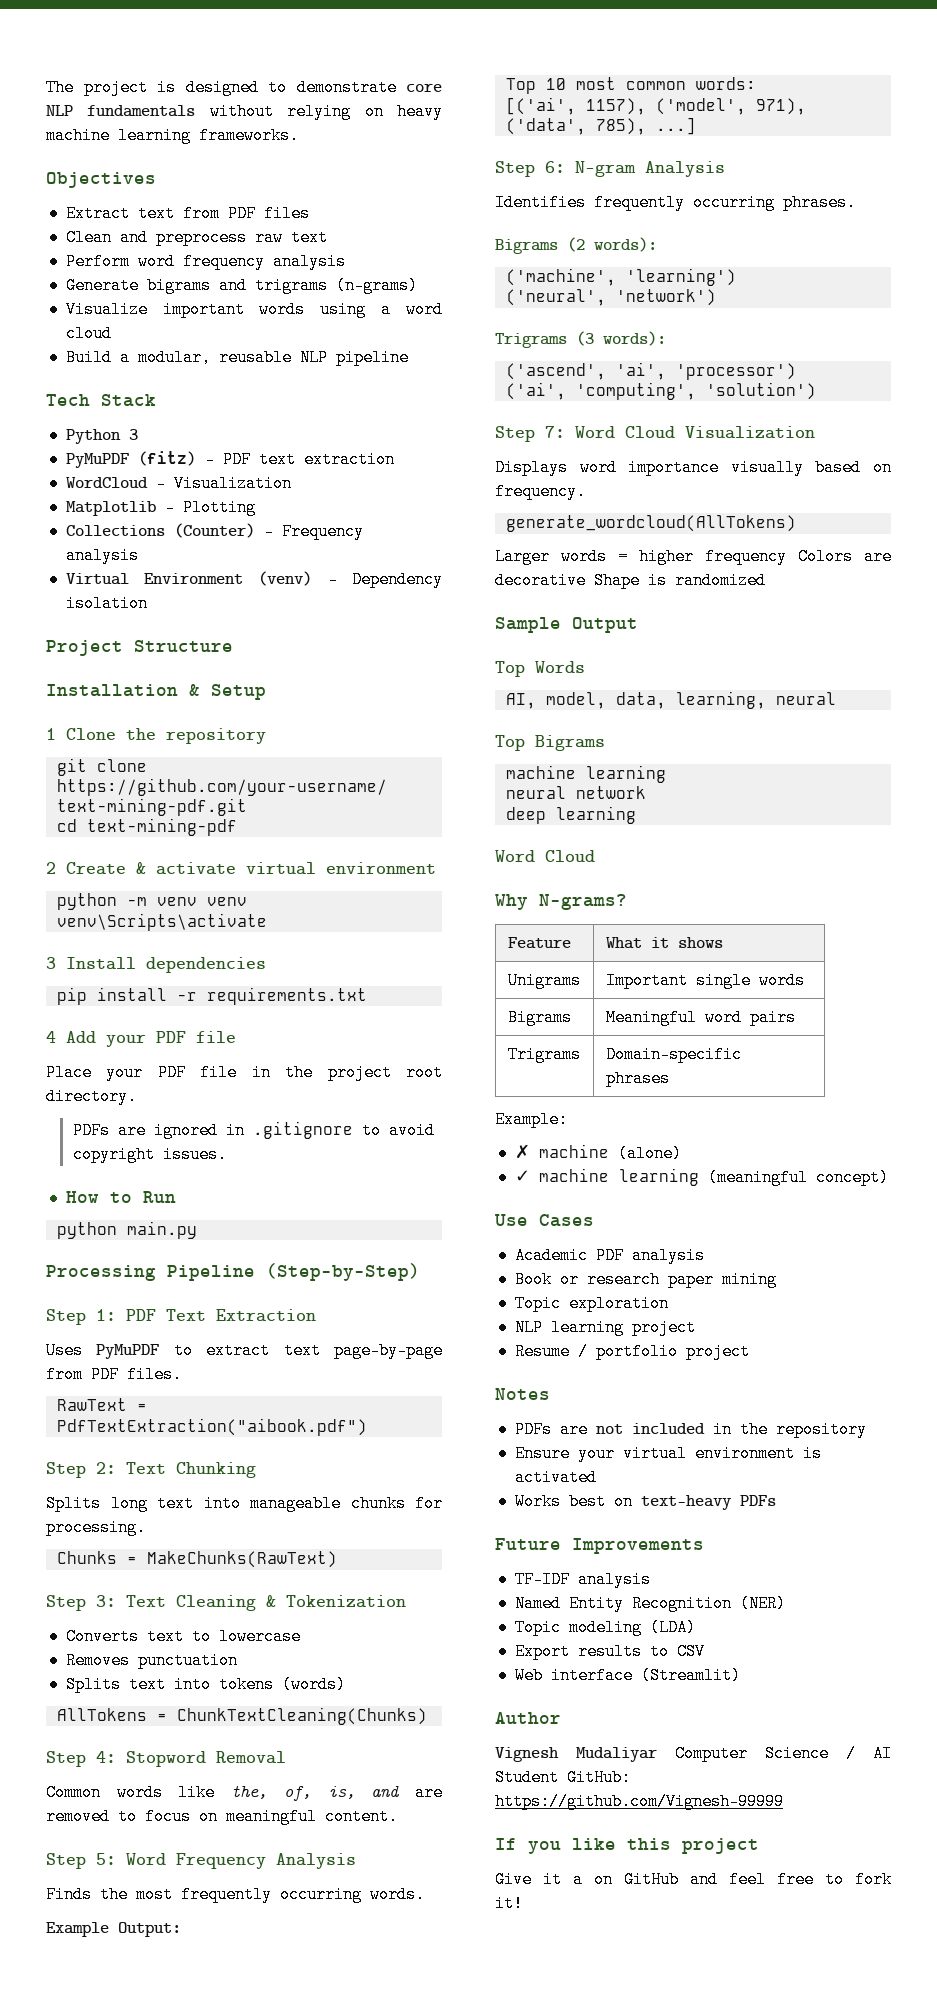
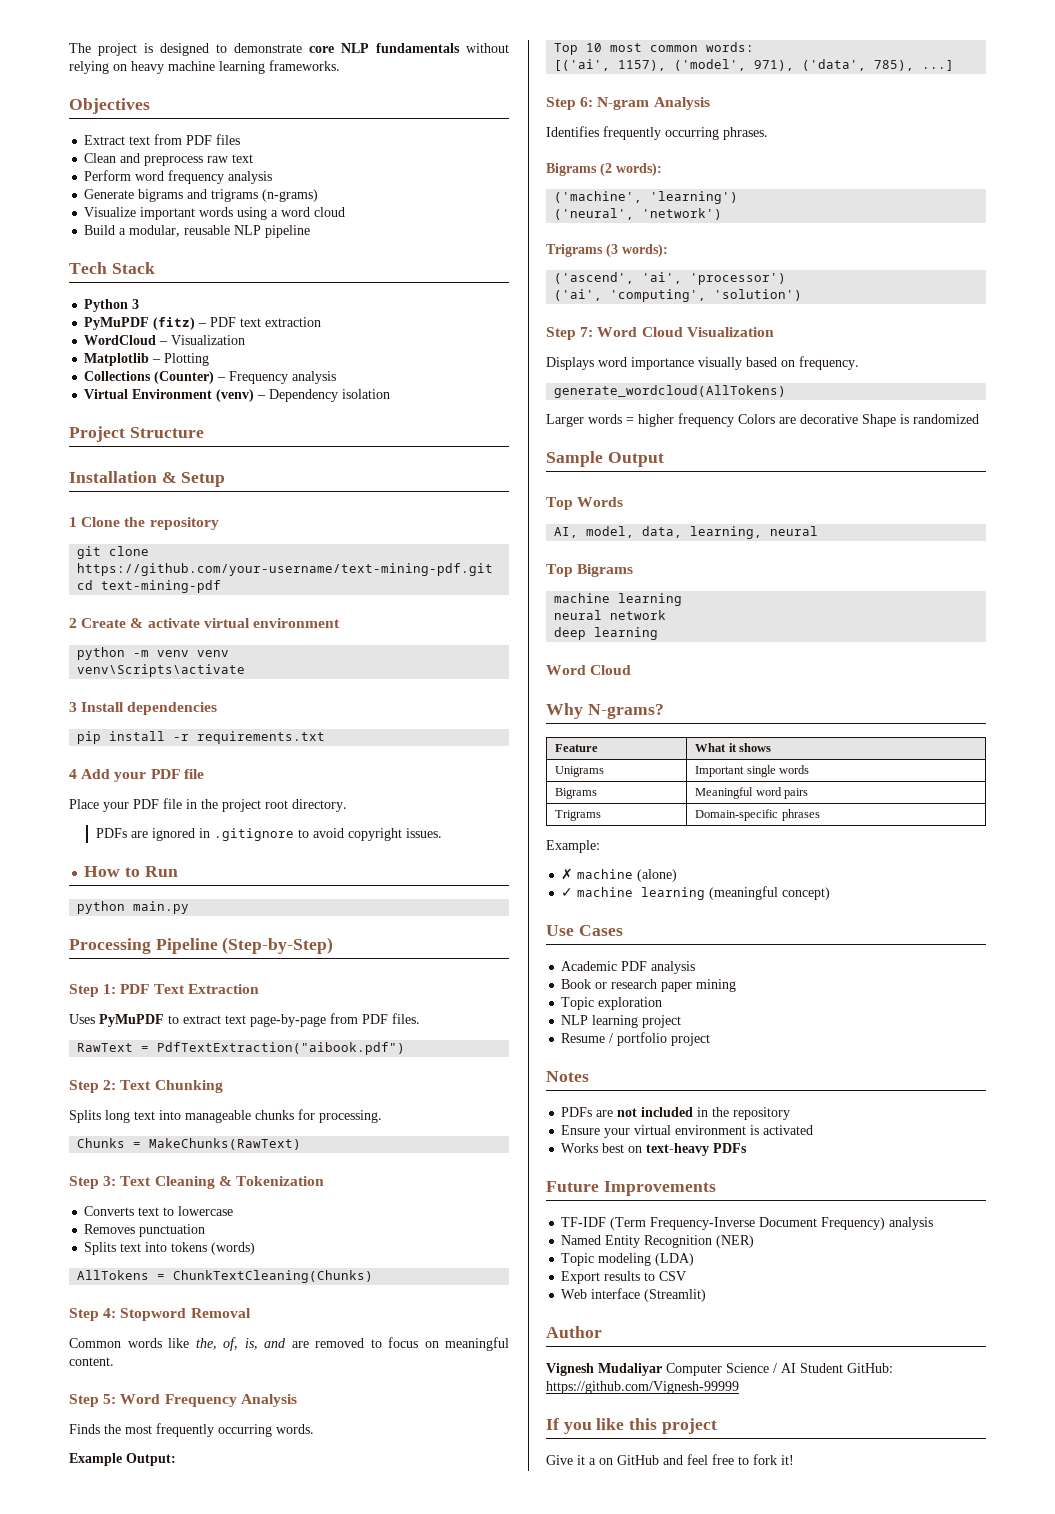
- TF-IDF analysis
+ TF-IDF (Term Frequency-Inverse Document Frequency) analysis

